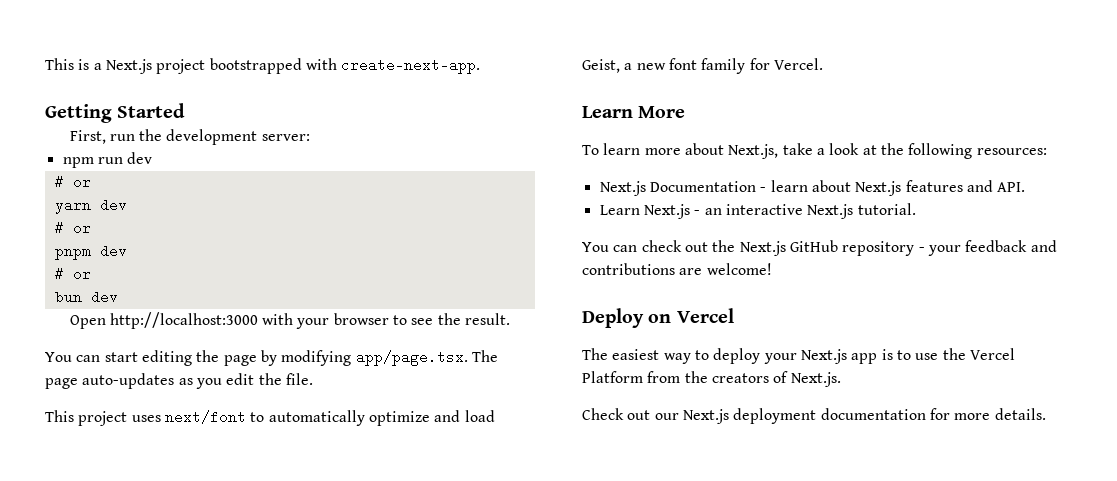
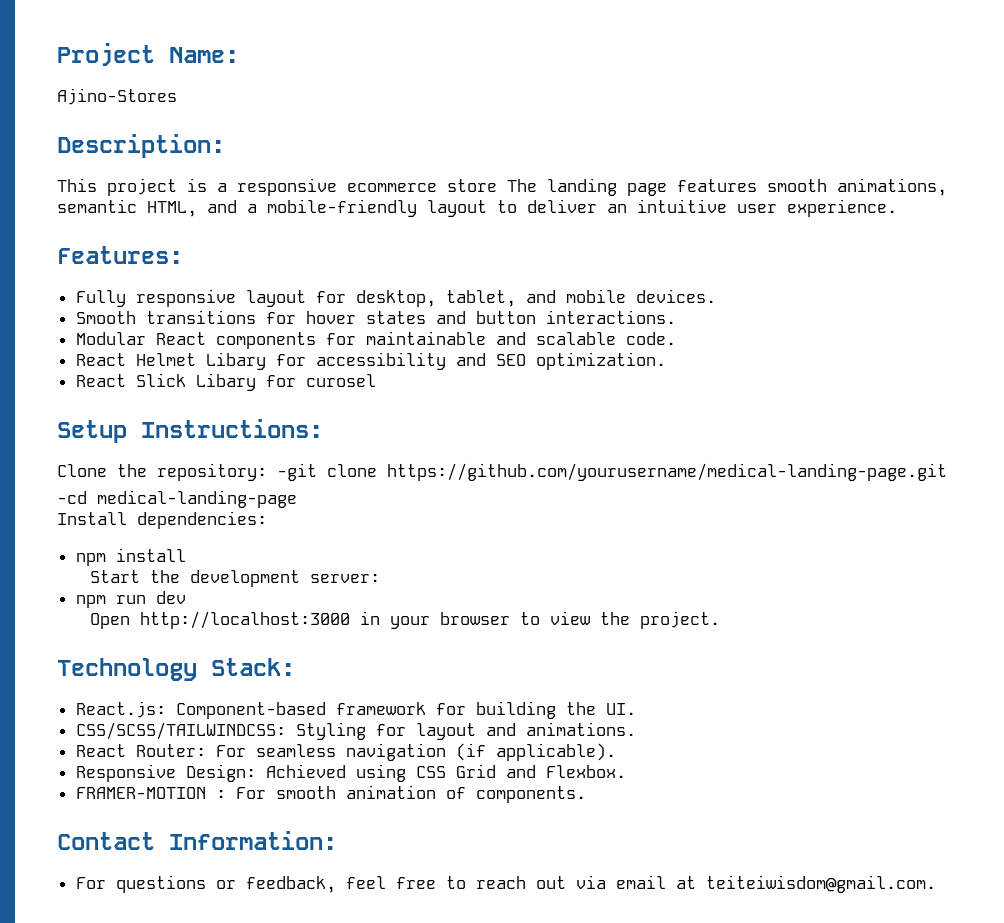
- This is a Next.js project bootstrapped with create-next-app.
- Getting Started
- First, run the development server:
+ Project Name:
+ Ajino-Stores
+ Description:
+ This project is a responsive ecommerce store The landing page features smooth animations, semantic HTML, and a mobile-friendly layout to deliver an intuitive user experience.
+ Features:
+ Fully responsive layout for desktop, tablet, and mobile devices.
+ Smooth transitions for hover states and button interactions.
+ Modular React components for maintainable and scalable code.
+ React Helmet Libary for accessibility and SEO optimization.
+ React Slick Libary for curosel
+ Setup Instructions:
+ Clone the repository: -git clone https://github.com/yourusername/medical-landing-page.git
+ -cd medical-landing-page
+ Install dependencies:
+ npm install
+ Start the development server:
  npm run dev
- # or
- yarn dev
- # or
- pnpm dev
- # or
- bun dev
- Open http://localhost:3000 with your browser to see the result.
- You can start editing the page by modifying app/page.tsx. The page auto-updates as you edit the file.
- This project uses next/font to automatically optimize and load Geist, a new font family for Vercel.
- Learn More
- To learn more about Next.js, take a look at the following resources:
- Next.js Documentation - learn about Next.js features and API.
- Learn Next.js - an interactive Next.js tutorial.
- You can check out the Next.js GitHub repository - your feedback and contributions are welcome!
- Deploy on Vercel
- The easiest way to deploy your Next.js app is to use the Vercel Platform from the creators of Next.js.
- Check out our Next.js deployment documentation for more details.
+ Open http://localhost:3000 in your browser to view the project.
+ Technology Stack:
+ React.js: Component-based framework for building the UI.
+ CSS/SCSS/TAILWINDCSS: Styling for layout and animations.
+ React Router: For seamless navigation (if applicable).
+ Responsive Design: Achieved using CSS Grid and Flexbox.
+ FRAMER-MOTION : For smooth animation of components.
+ Contact Information:
+ For questions or feedback, feel free to reach out via email at teiteiwisdom@gmail.com.

